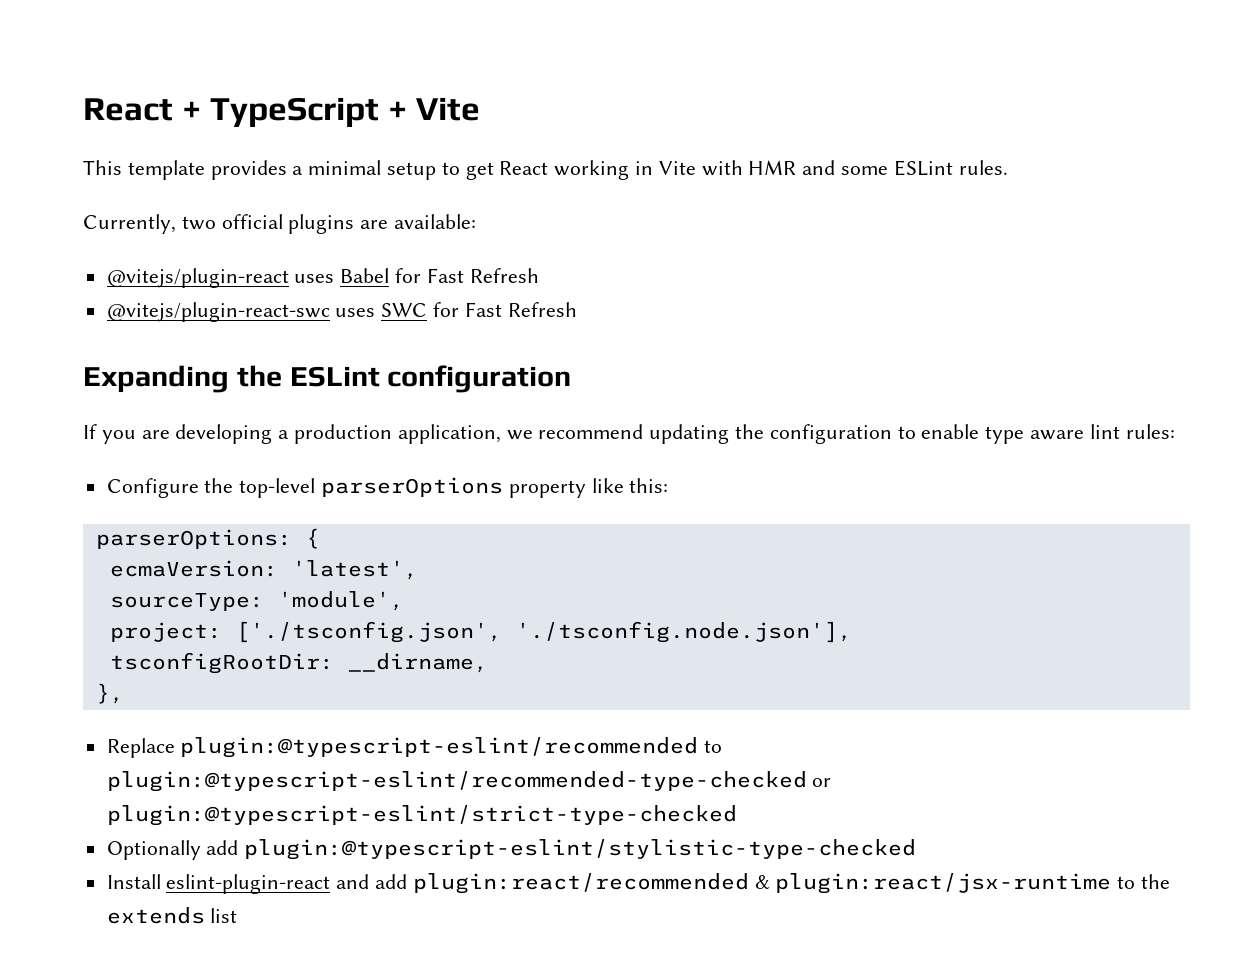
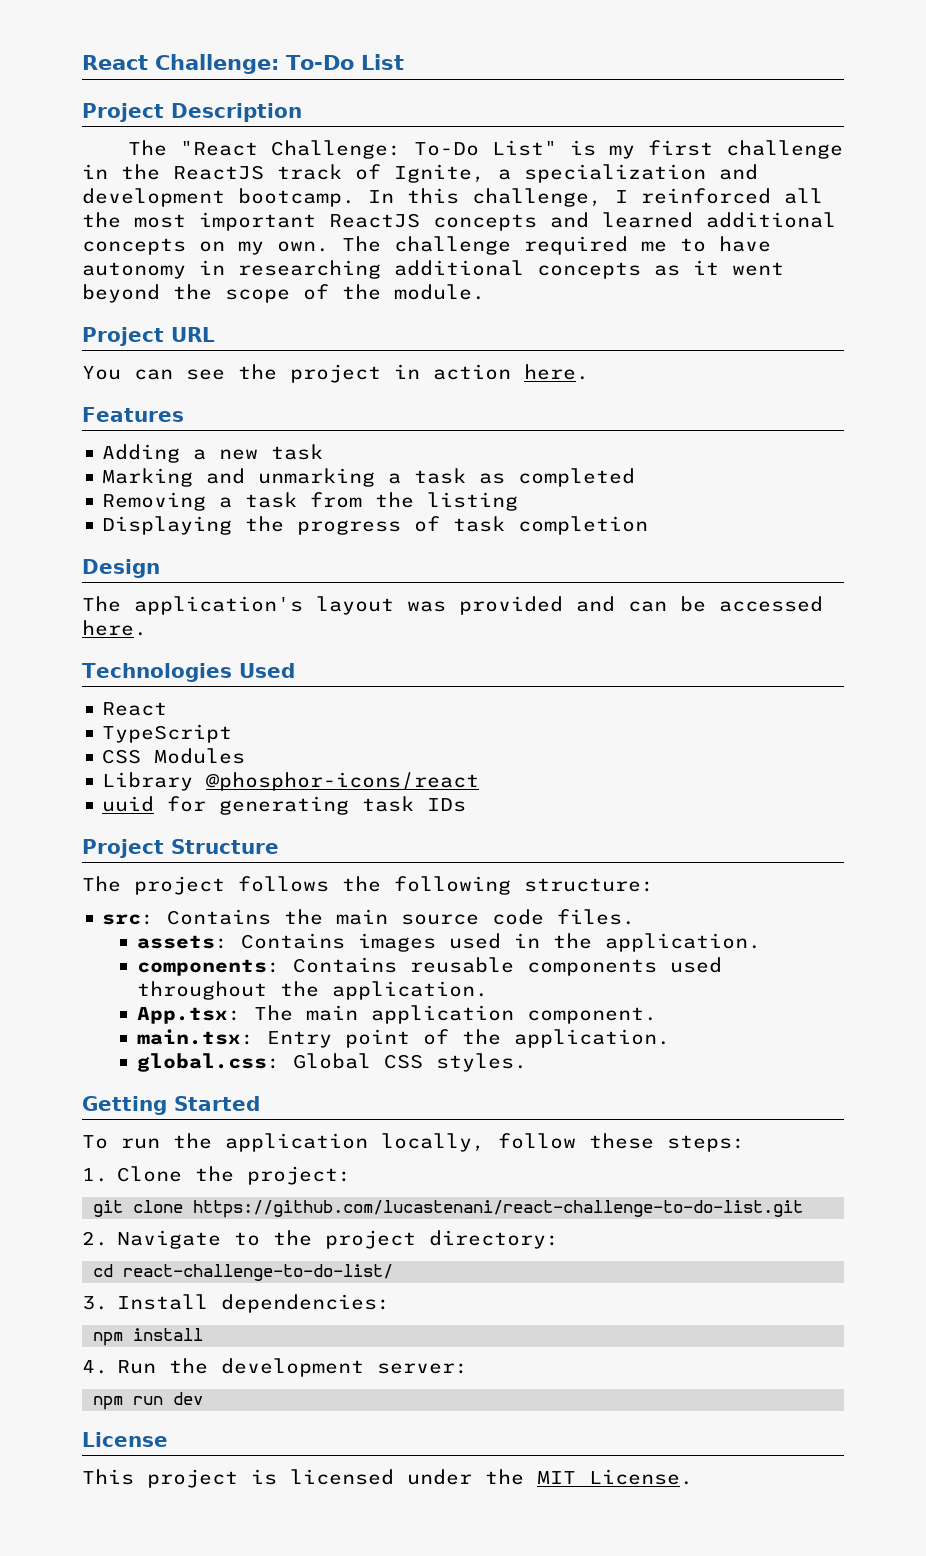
- React + TypeScript + Vite
- This template provides a minimal setup to get React working in Vite with HMR and some ESLint rules.
- Currently, two official plugins are available:
- @vitejs/plugin-react uses Babel for Fast Refresh
- @vitejs/plugin-react-swc uses SWC for Fast Refresh
- Expanding the ESLint configuration
- If you are developing a production application, we recommend updating the configuration to enable type aware lint rules:
- Configure the top-level parserOptions property like this:
- parserOptions: {
- ecmaVersion: 'latest',
- sourceType: 'module',
- project: ['./tsconfig.json', './tsconfig.node.json'],
- tsconfigRootDir: __dirname,
- },
- Replace plugin:@typescript-eslint/recommended to plugin:@typescript-eslint/recommended-type-checked or plugin:@typescript-eslint/strict-type-checked
- Optionally add plugin:@typescript-eslint/stylistic-type-checked
- Install eslint-plugin-react and add plugin:react/recommended & plugin:react/jsx-runtime to the extends list
+ React Challenge: To-Do List
+ Project Description
+ The "React Challenge: To-Do List" is my first challenge in the ReactJS track of Ignite, a specialization and development bootcamp. In this challenge, I reinforced all the most important ReactJS concepts and learned additional concepts on my own. The challenge required me to have autonomy in researching additional concepts as it went beyond the scope of the module.
+ Project URL
+ You can see the project in action here.
+ Features
+ Adding a new task
+ Marking and unmarking a task as completed
+ Removing a task from the listing
+ Displaying the progress of task completion
+ Design
+ The application's layout was provided and can be accessed here.
+ Technologies Used
+ React
+ TypeScript
+ CSS Modules
+ Library @phosphor-icons/react
+ uuid for generating task IDs
+ Project Structure
+ The project follows the following structure:
+ src: Contains the main source code files.
+ assets: Contains images used in the application.
+ components: Contains reusable components used throughout the application.
+ App.tsx: The main application component.
+ main.tsx: Entry point of the application.
+ global.css: Global CSS styles.
+ Getting Started
+ To run the application locally, follow these steps:
+ 1. Clone the project:
+ git clone https://github.com/lucastenani/react-challenge-to-do-list.git
+ 2. Navigate to the project directory:
+ cd react-challenge-to-do-list/
+ 3. Install dependencies:
+ npm install
+ 4. Run the development server:
+ npm run dev
+ License
+ This project is licensed under the MIT License.

